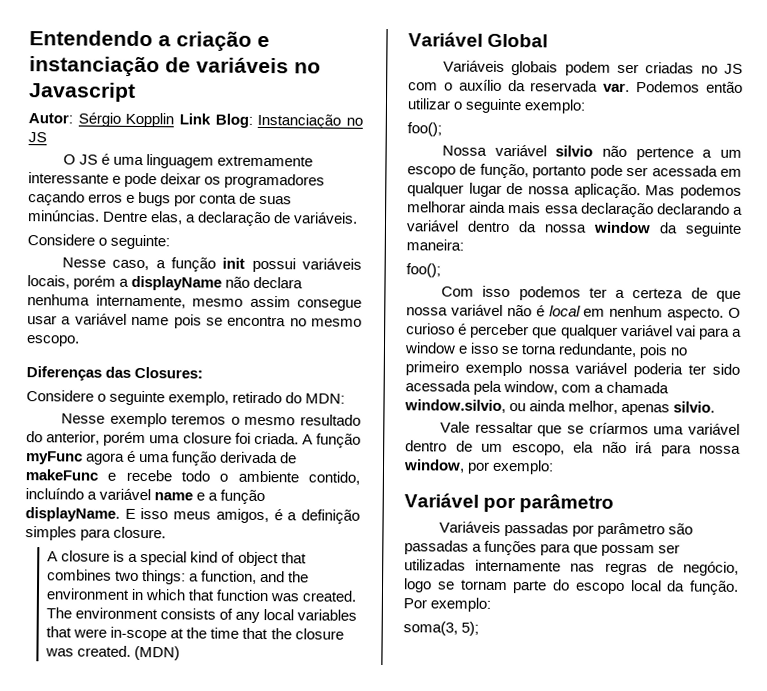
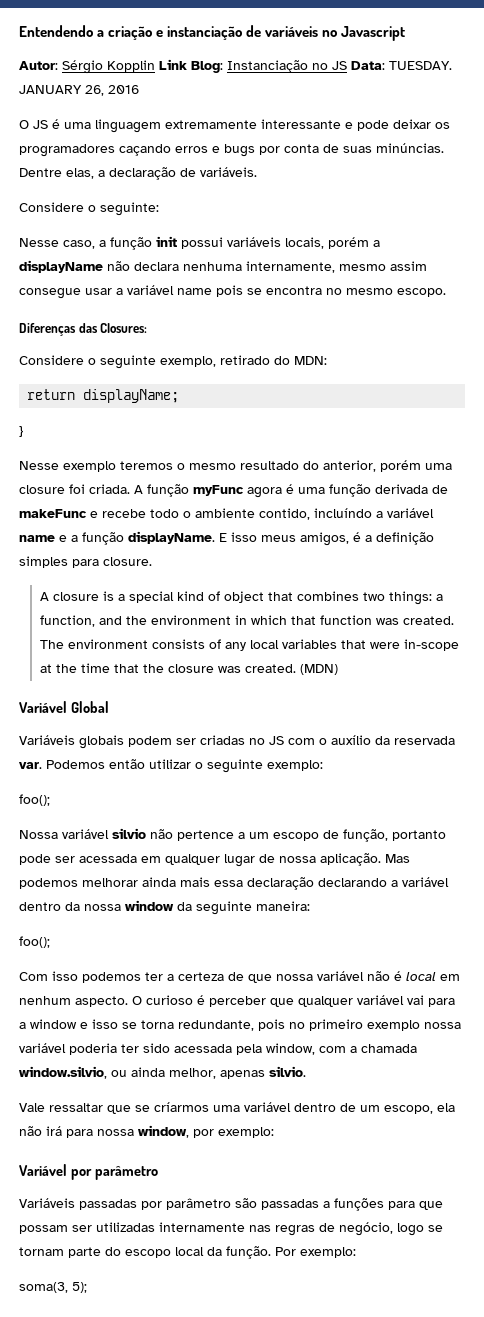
- Autor: Sérgio Kopplin Link Blog: Instanciação no JS
+ Autor: Sérgio Kopplin Link Blog: Instanciação no JS Data: TUESDAY. JANUARY 26, 2016
+ return displayName;
+ }

